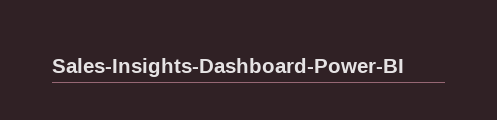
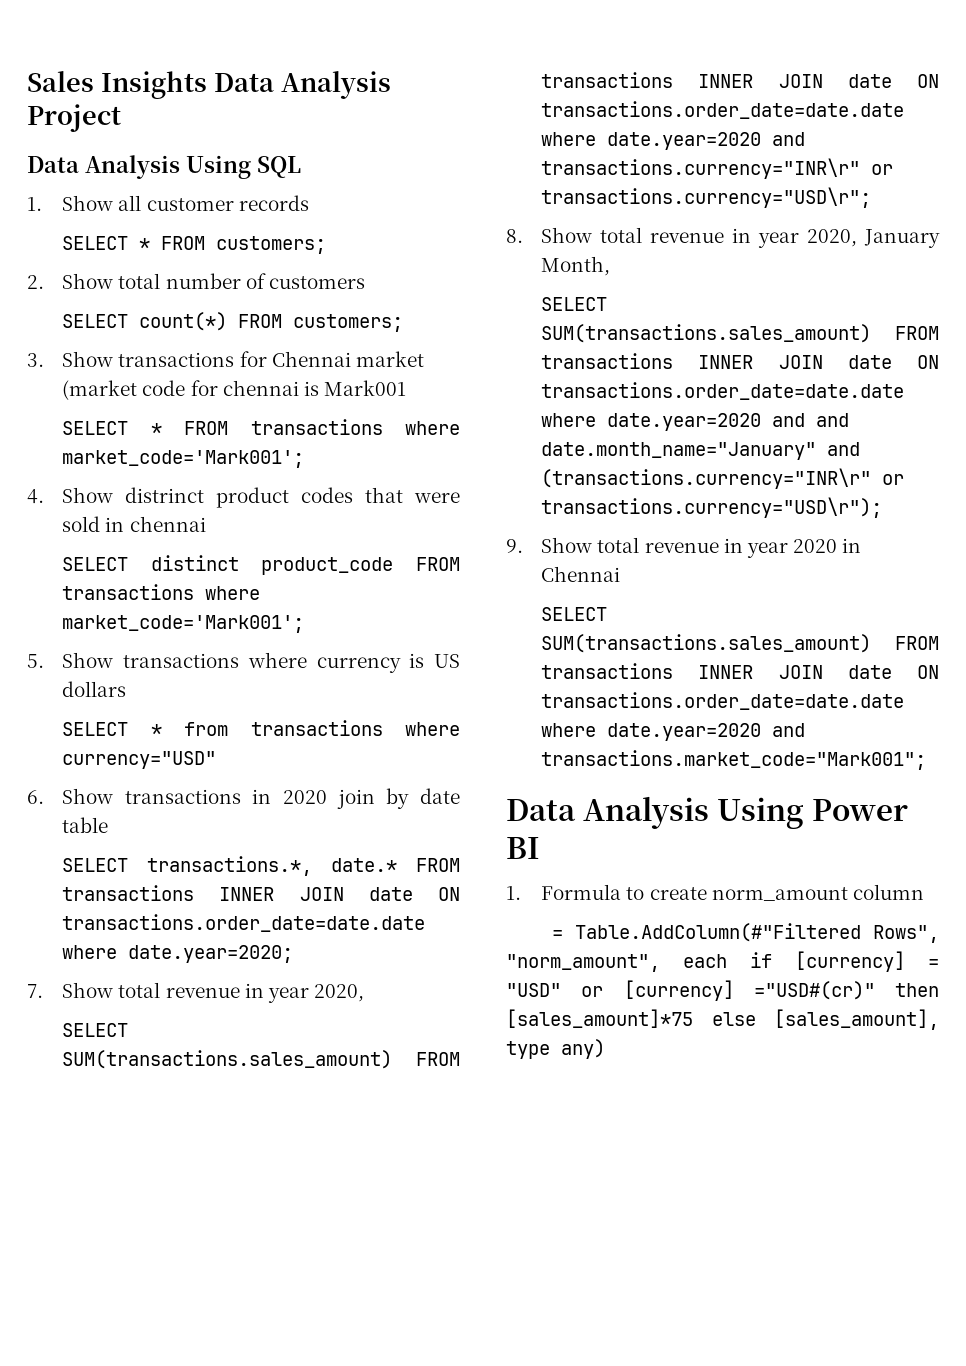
- Sales-Insights-Dashboard-Power-BI
+ Sales Insights Data Analysis Project
+ Data Analysis Using SQL
+ 1. Show all customer records
+ SELECT * FROM customers;
+ 2. Show total number of customers
+ SELECT count(*) FROM customers;
+ 3. Show transactions for Chennai market (market code for chennai is Mark001
+ SELECT * FROM transactions where market_code='Mark001';
+ 4. Show distrinct product codes that were sold in chennai
+ SELECT distinct product_code FROM transactions where market_code='Mark001';
+ 5. Show transactions where currency is US dollars
+ SELECT * from transactions where currency="USD"
+ 6. Show transactions in 2020 join by date table
+ SELECT transactions.*, date.* FROM transactions INNER JOIN date ON transactions.order_date=date.date where date.year=2020;
+ 7. Show total revenue in year 2020,
+ SELECT SUM(transactions.sales_amount) FROM transactions INNER JOIN date ON transactions.order_date=date.date where date.year=2020 and transactions.currency="INR\r" or transactions.currency="USD\r";
+ 8. Show total revenue in year 2020, January Month,
+ SELECT SUM(transactions.sales_amount) FROM transactions INNER JOIN date ON transactions.order_date=date.date where date.year=2020 and and date.month_name="January" and (transactions.currency="INR\r" or transactions.currency="USD\r");
+ 9. Show total revenue in year 2020 in Chennai
+ SELECT SUM(transactions.sales_amount) FROM transactions INNER JOIN date ON transactions.order_date=date.date where date.year=2020 and transactions.market_code="Mark001";
+ Data Analysis Using Power BI
+ 1. Formula to create norm_amount column
+ = Table.AddColumn(#"Filtered Rows", "norm_amount", each if [currency] = "USD" or [currency] ="USD#(cr)" then [sales_amount]*75 else [sales_amount], type any)

